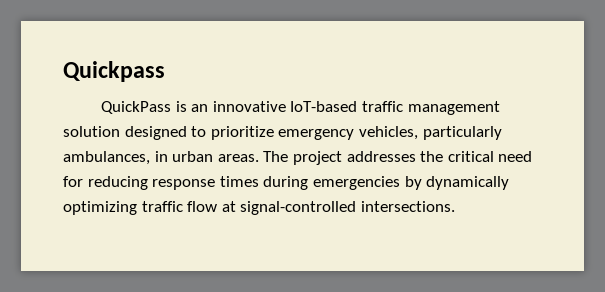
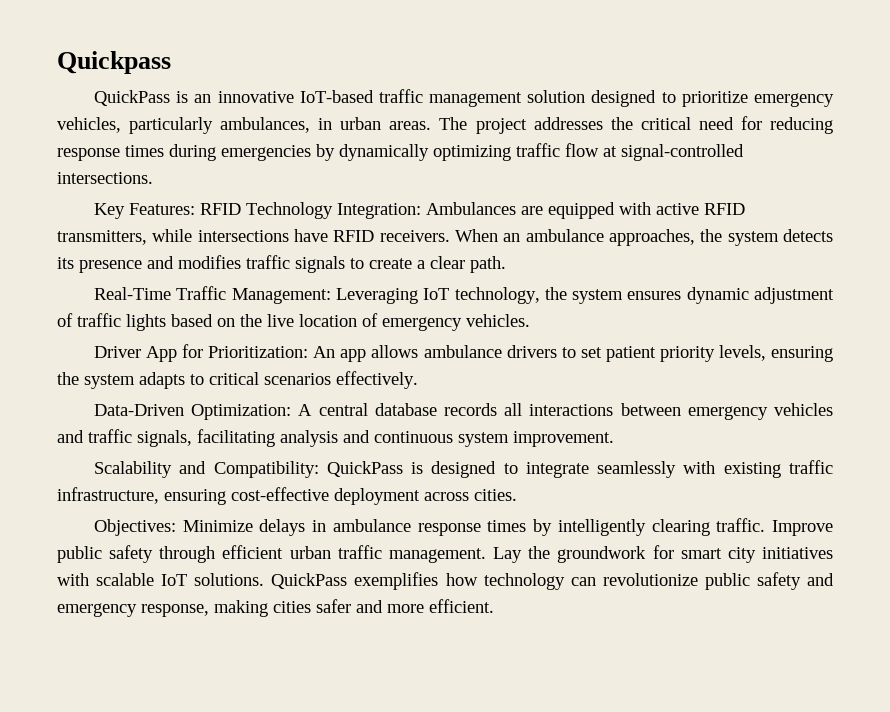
+ Key Features: RFID Technology Integration: Ambulances are equipped with active RFID transmitters, while intersections have RFID receivers. When an ambulance approaches, the system detects its presence and modifies traffic signals to create a clear path.
+ Real-Time Traffic Management: Leveraging IoT technology, the system ensures dynamic adjustment of traffic lights based on the live location of emergency vehicles.
+ Driver App for Prioritization: An app allows ambulance drivers to set patient priority levels, ensuring the system adapts to critical scenarios effectively.
+ Data-Driven Optimization: A central database records all interactions between emergency vehicles and traffic signals, facilitating analysis and continuous system improvement.
+ Scalability and Compatibility: QuickPass is designed to integrate seamlessly with existing traffic infrastructure, ensuring cost-effective deployment across cities.
+ Objectives: Minimize delays in ambulance response times by intelligently clearing traffic. Improve public safety through efficient urban traffic management. Lay the groundwork for smart city initiatives with scalable IoT solutions. QuickPass exemplifies how technology can revolutionize public safety and emergency response, making cities safer and more efficient.

